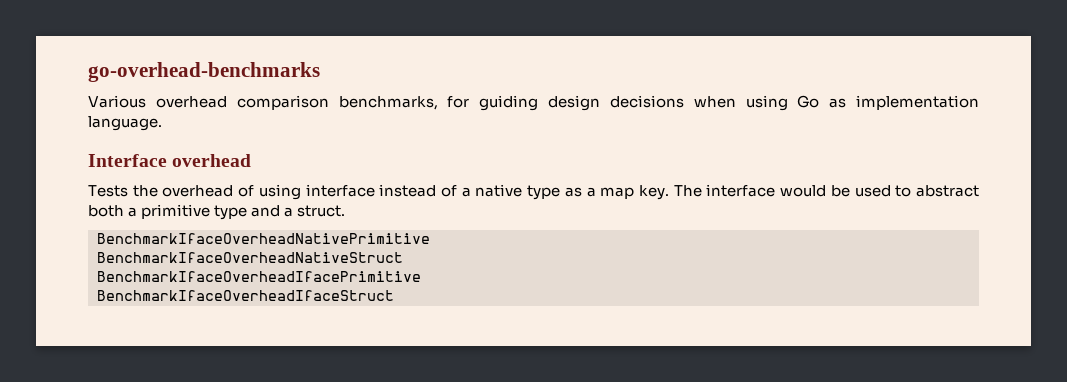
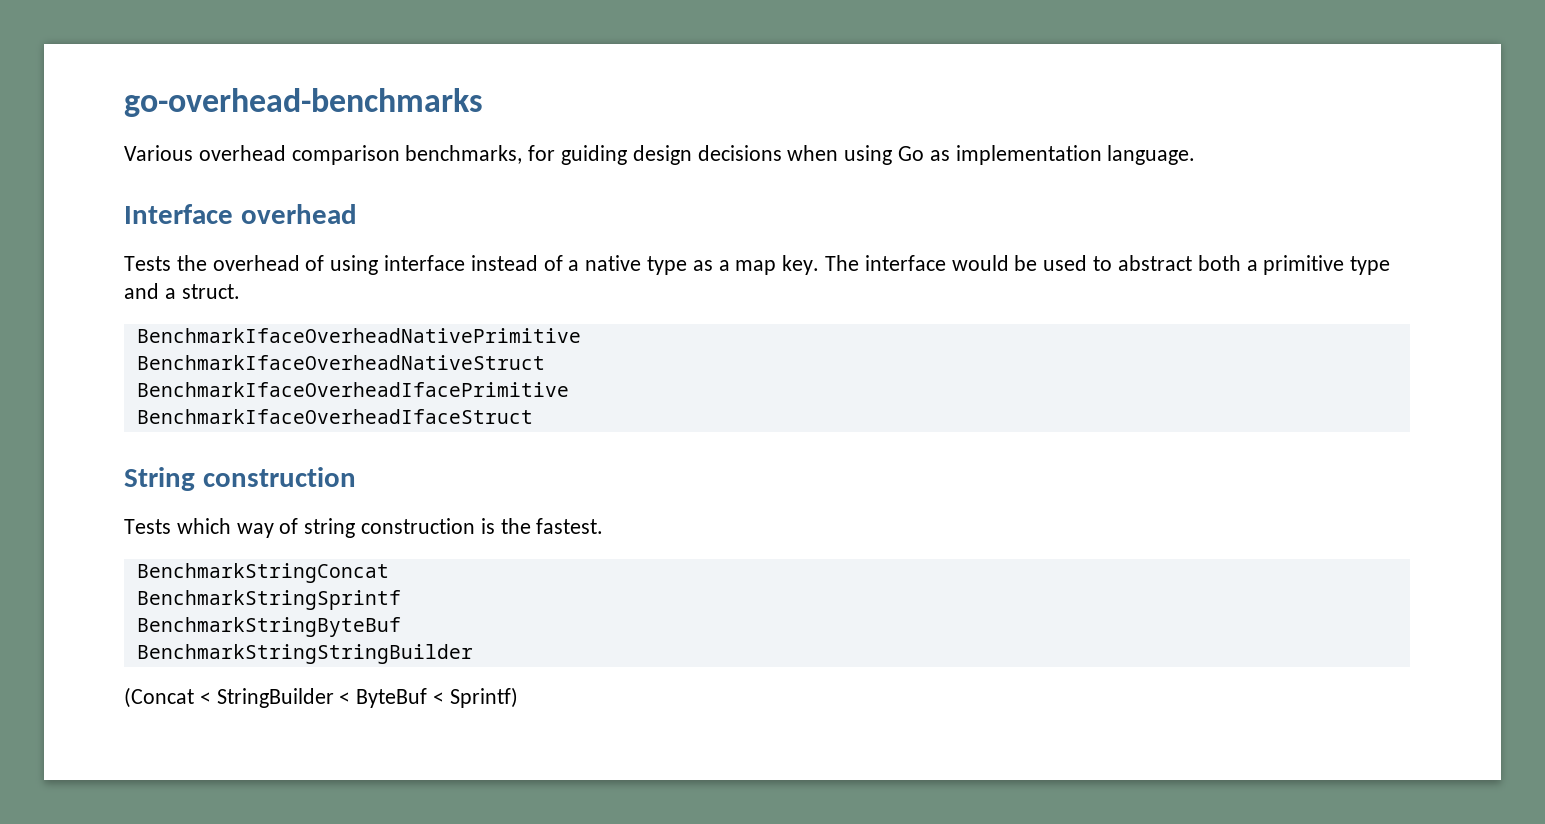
+ String construction
+ Tests which way of string construction is the fastest.
+ BenchmarkStringConcat
+ BenchmarkStringSprintf
+ BenchmarkStringByteBuf
+ BenchmarkStringStringBuilder
+ (Concat < StringBuilder < ByteBuf < Sprintf)

